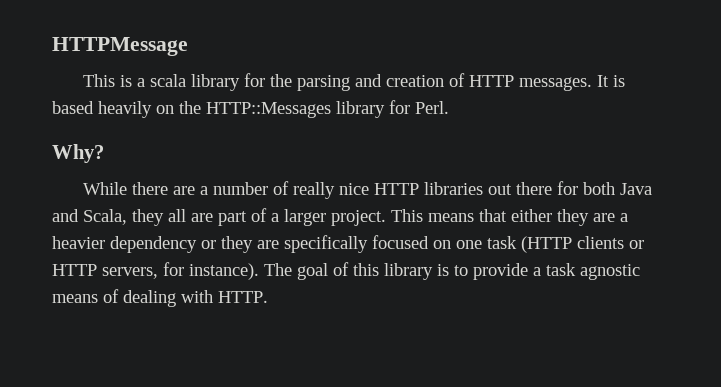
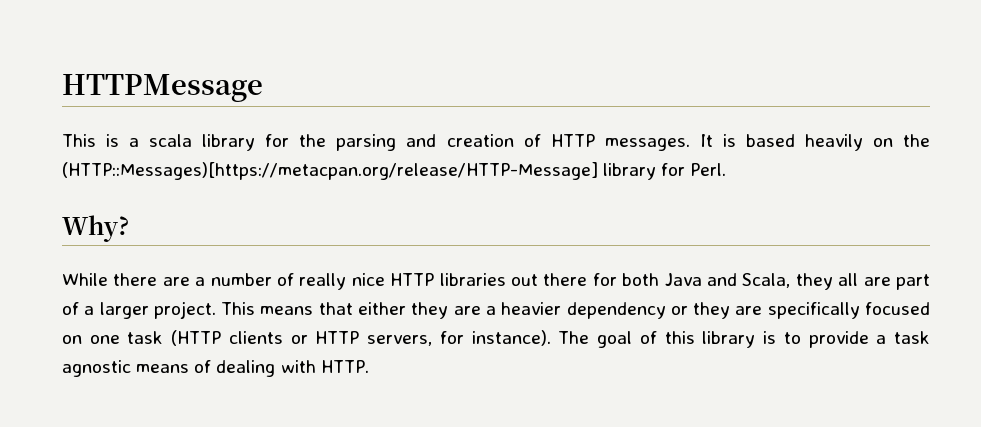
- It is based heavily on the HTTP::Messages library for Perl.
+ It is based heavily on the (HTTP::Messages)[https://metacpan.org/release/HTTP-Message] library for Perl.

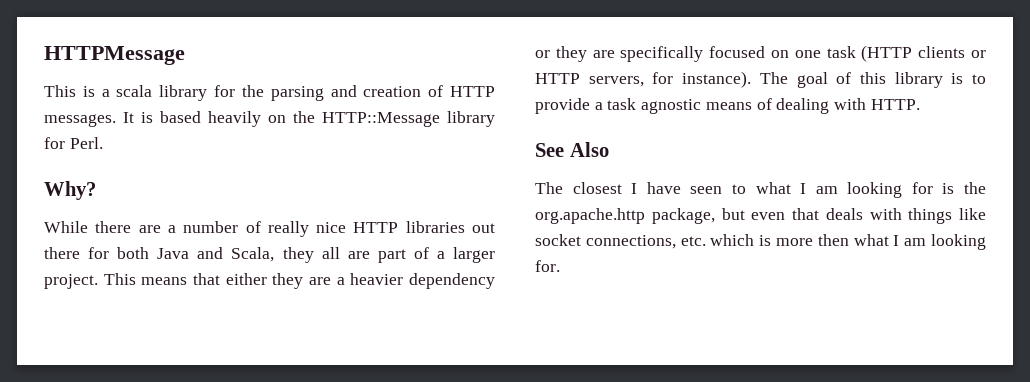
- It is based heavily on the (HTTP::Messages)[https://metacpan.org/release/HTTP-Message] library for Perl.
+ It is based heavily on the HTTP::Message library for Perl.
+ See Also
+ The closest I have seen to what I am looking for is the org.apache.http package, but even that deals with things like socket connections, etc. which is more then what I am looking for.

